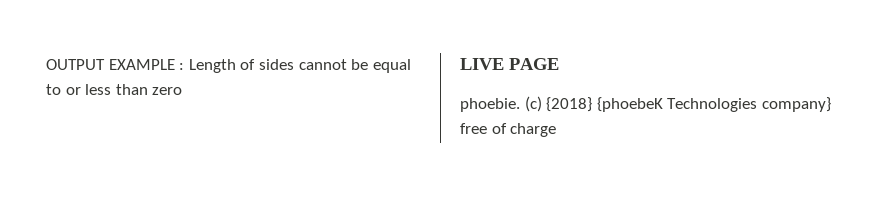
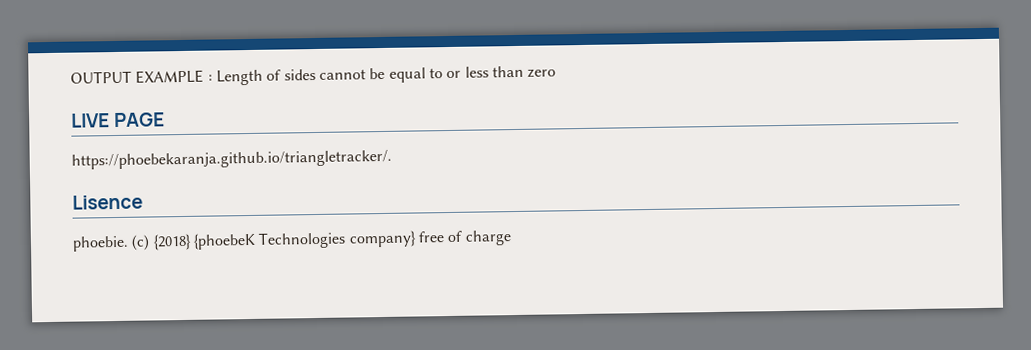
+ https://phoebekaranja.github.io/triangletracker/.
+ Lisence

